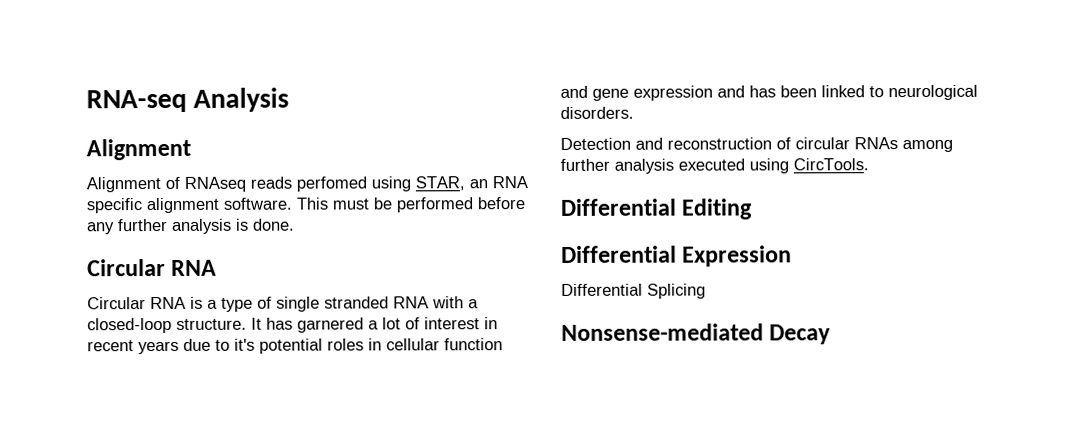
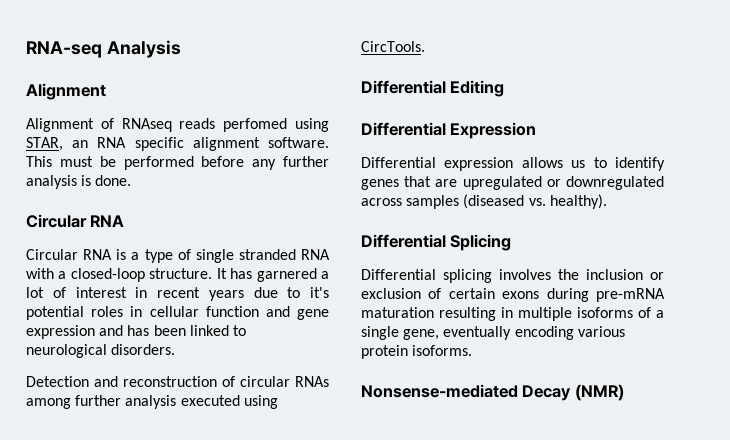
+ Differential expression allows us to identify genes that are upregulated or downregulated across samples (diseased vs. healthy).
  Differential Splicing
+ Differential splicing involves the inclusion or exclusion of certain exons during pre-mRNA maturation resulting in multiple isoforms of a single gene, eventually encoding various protein isoforms.
- Nonsense-mediated Decay
+ Nonsense-mediated Decay (NMR)

